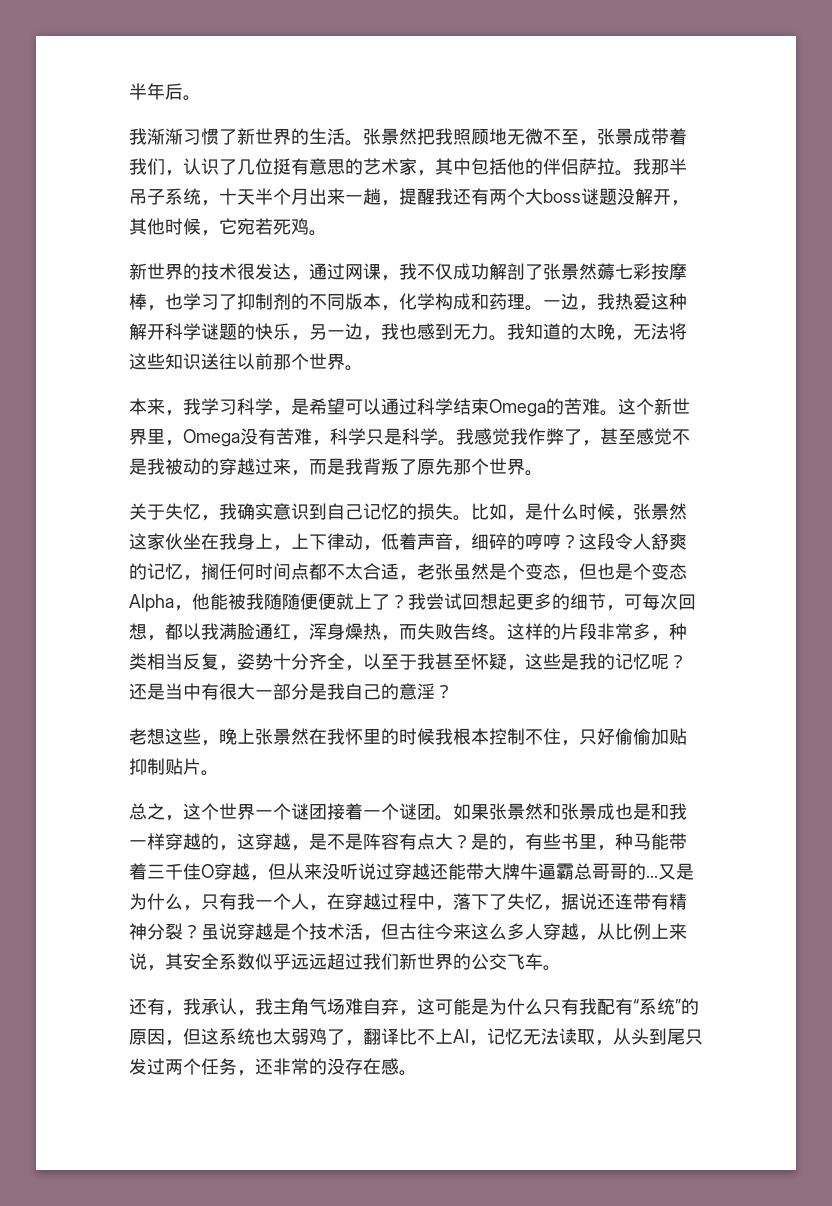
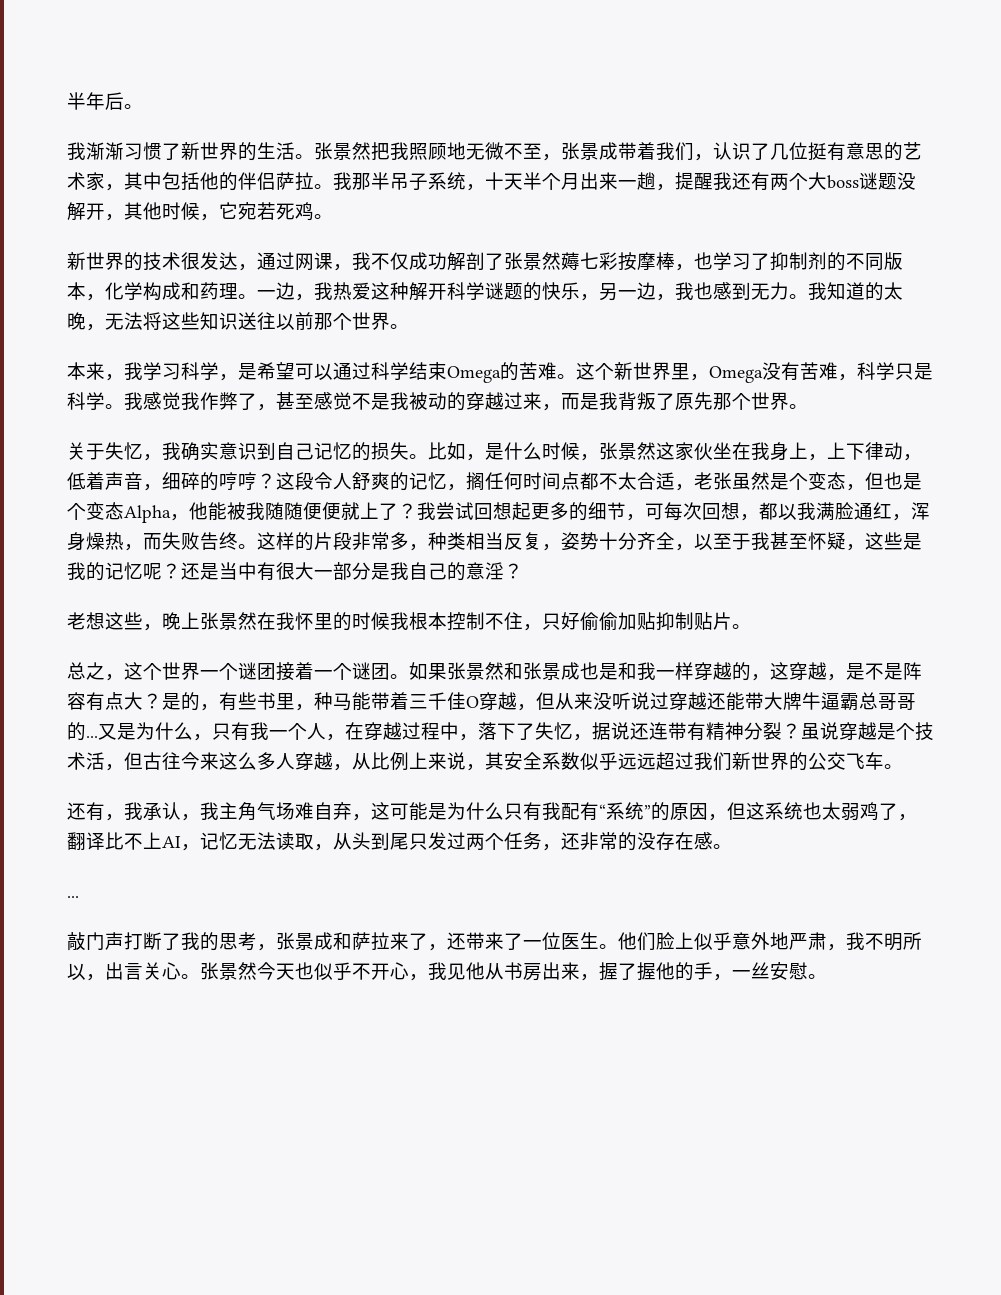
  还有，我承认，我主角气场难自弃，这可能是为什么只有我配有“系统”的原因，但这系统也太弱鸡了，翻译比不上AI，记忆无法读取，从头到尾只发过两个任务，还非常的没存在感。
+ ...
+ 敲门声打断了我的思考，张景成和萨拉来了，还带来了一位医生。他们脸上似乎意外地严肃，我不明所以，出言关心。张景然今天也似乎不开心，我见他从书房出来，握了握他的手，一丝安慰。

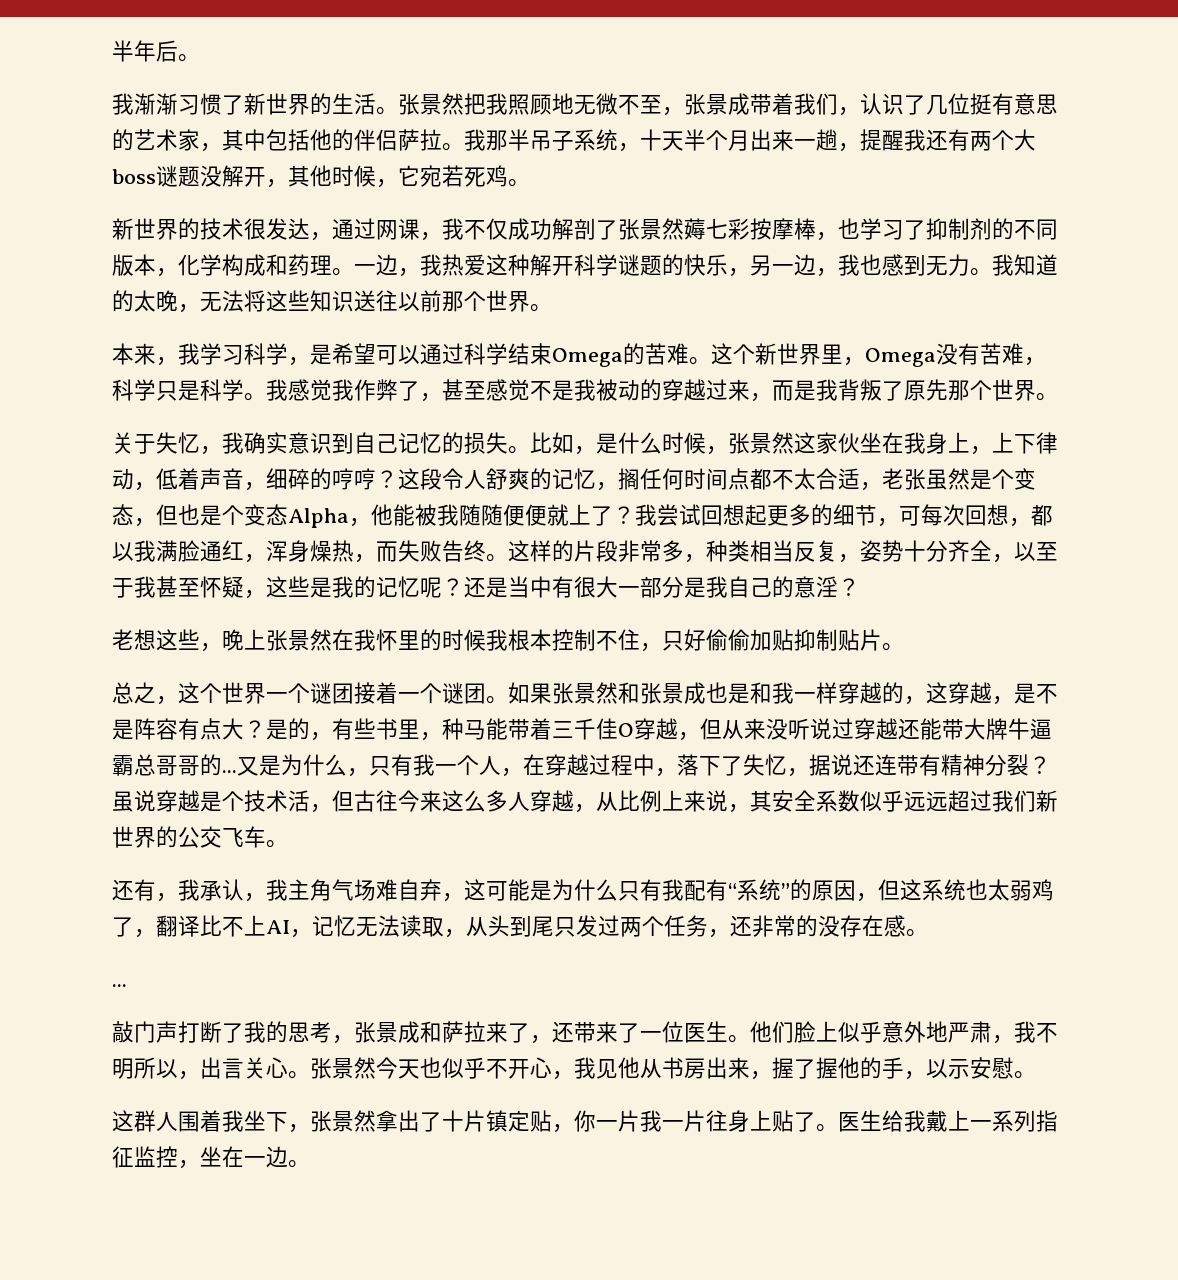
- 张景然今天也似乎不开心，我见他从书房出来，握了握他的手，一丝安慰。
+ 张景然今天也似乎不开心，我见他从书房出来，握了握他的手，以示安慰。
+ 这群人围着我坐下，张景然拿出了十片镇定贴，你一片我一片往身上贴了。医生给我戴上一系列指征监控，坐在一边。

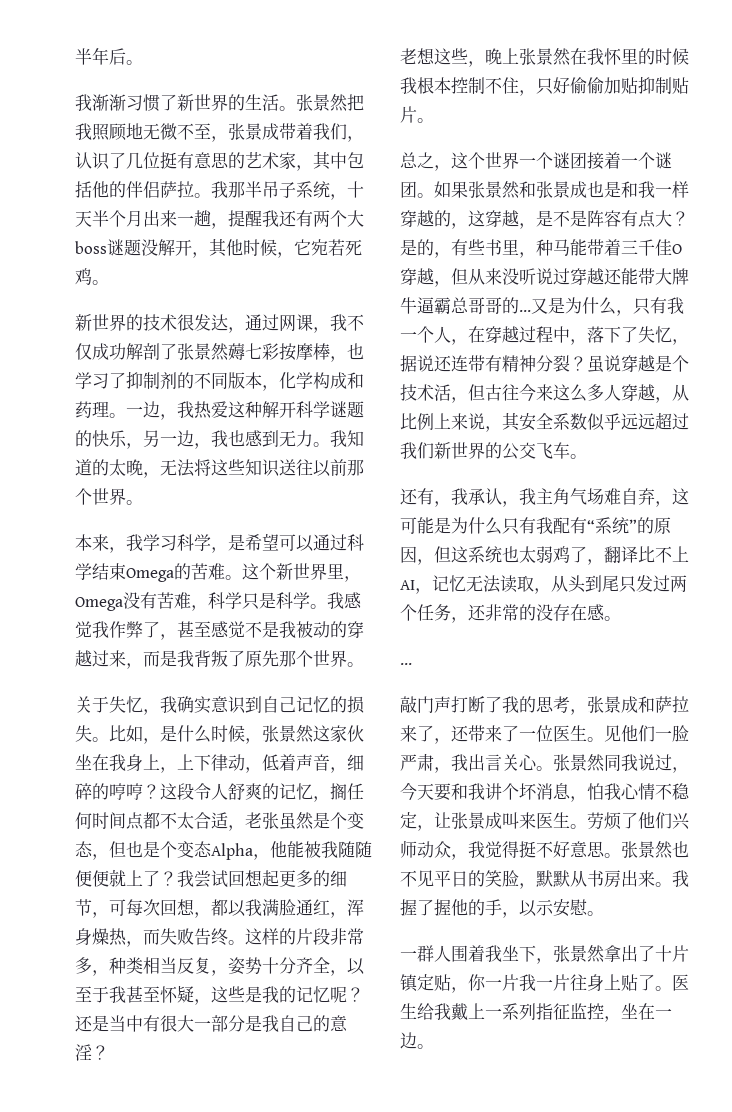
- 他们脸上似乎意外地严肃，我不明所以，出言关心。张景然今天也似乎不开心，我见他从书房出来，握了握他的手，以示安慰。
+ 见他们一脸严肃，我出言关心。张景然同我说过，今天要和我讲个坏消息，怕我心情不稳定，让张景成叫来医生。劳烦了他们兴师动众，我觉得挺不好意思。张景然也不见平日的笑脸，默默从书房出来。我握了握他的手，以示安慰。
- 这群人围着我坐下，张景然拿出了十片镇定贴，你一片我一片往身上贴了。
+ 一群人围着我坐下，张景然拿出了十片镇定贴，你一片我一片往身上贴了。

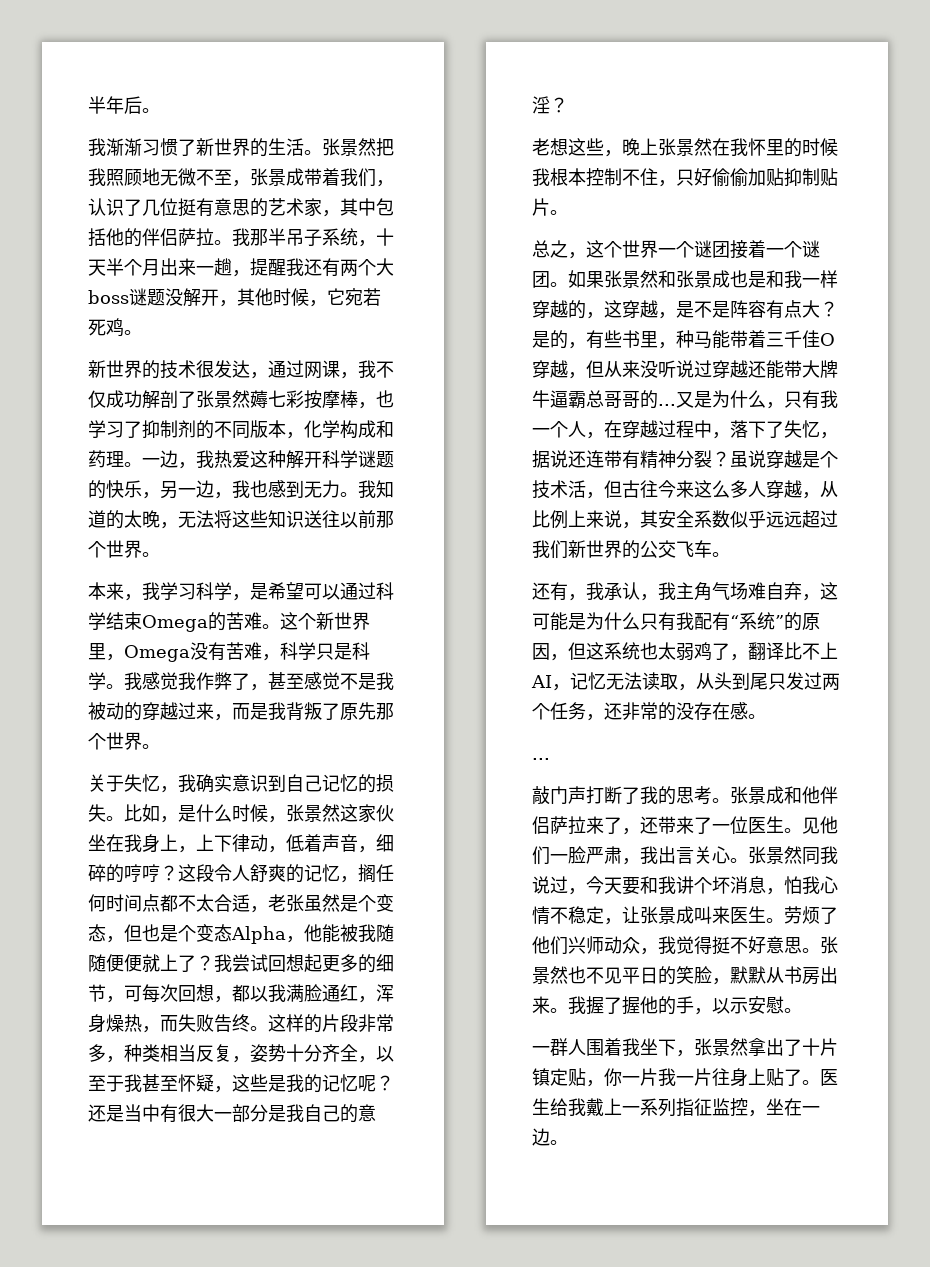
- 敲门声打断了我的思考，张景成和萨拉来了，还带来了一位医生。
+ 敲门声打断了我的思考。张景成和他伴侣萨拉来了，还带来了一位医生。

